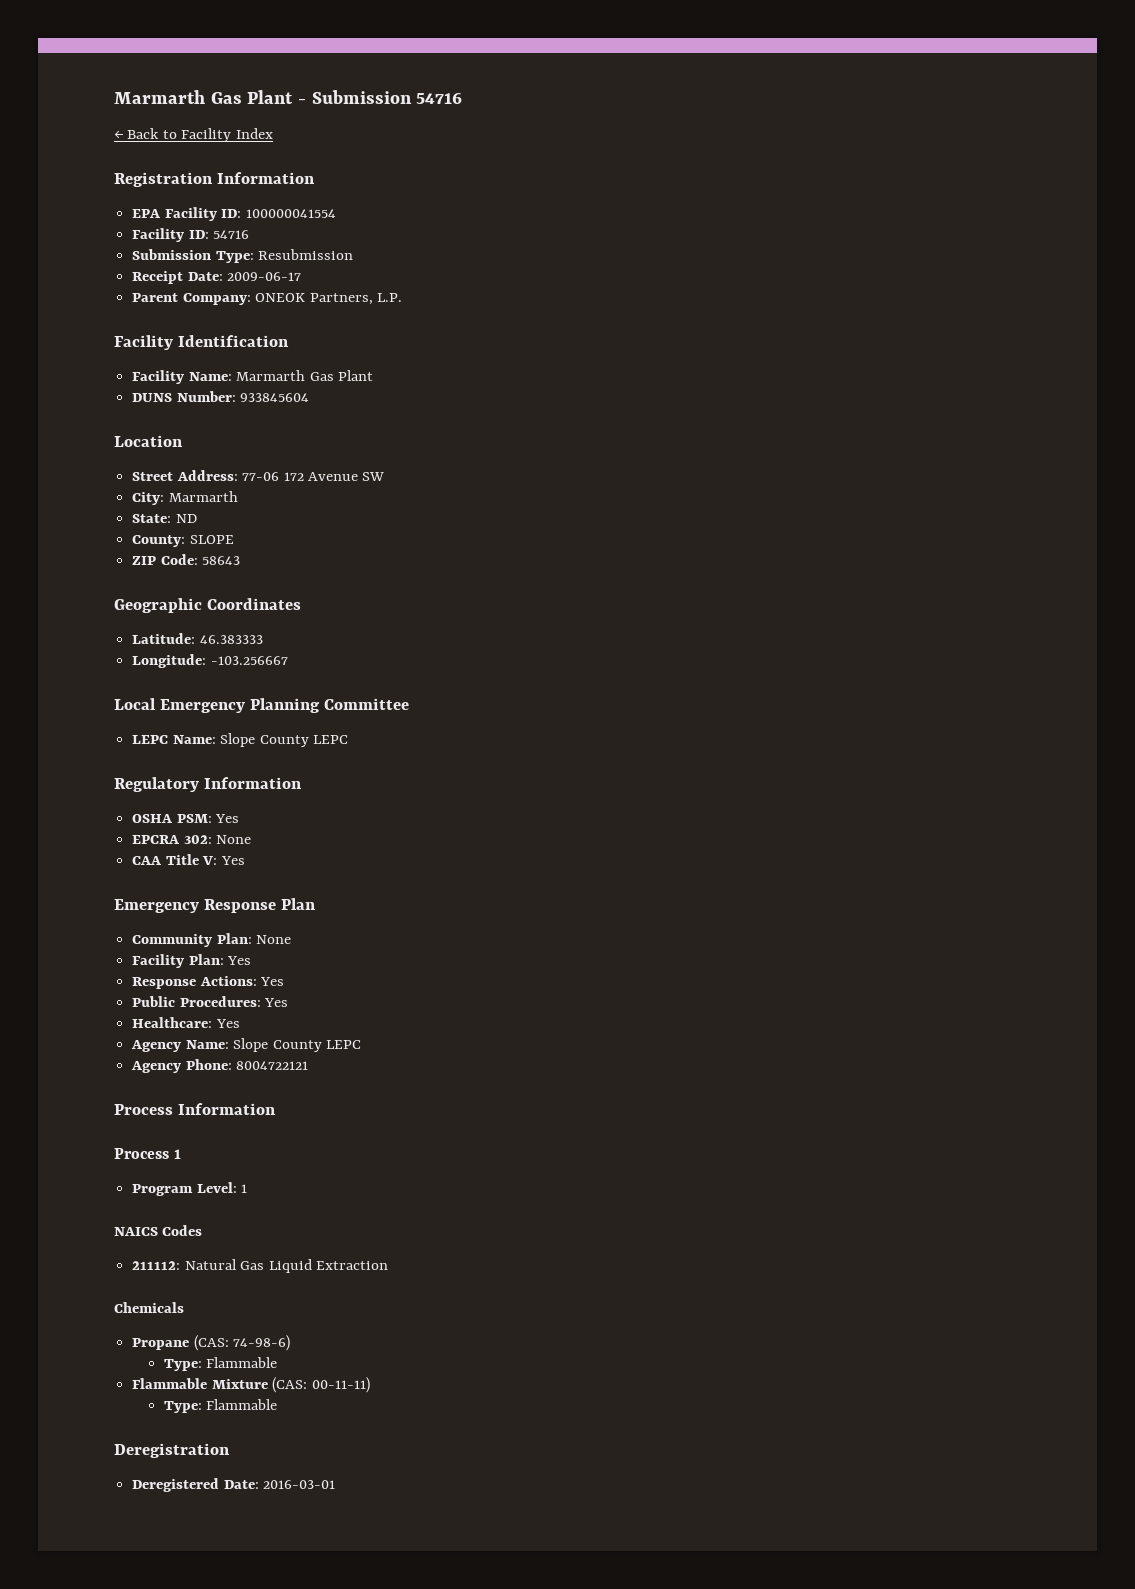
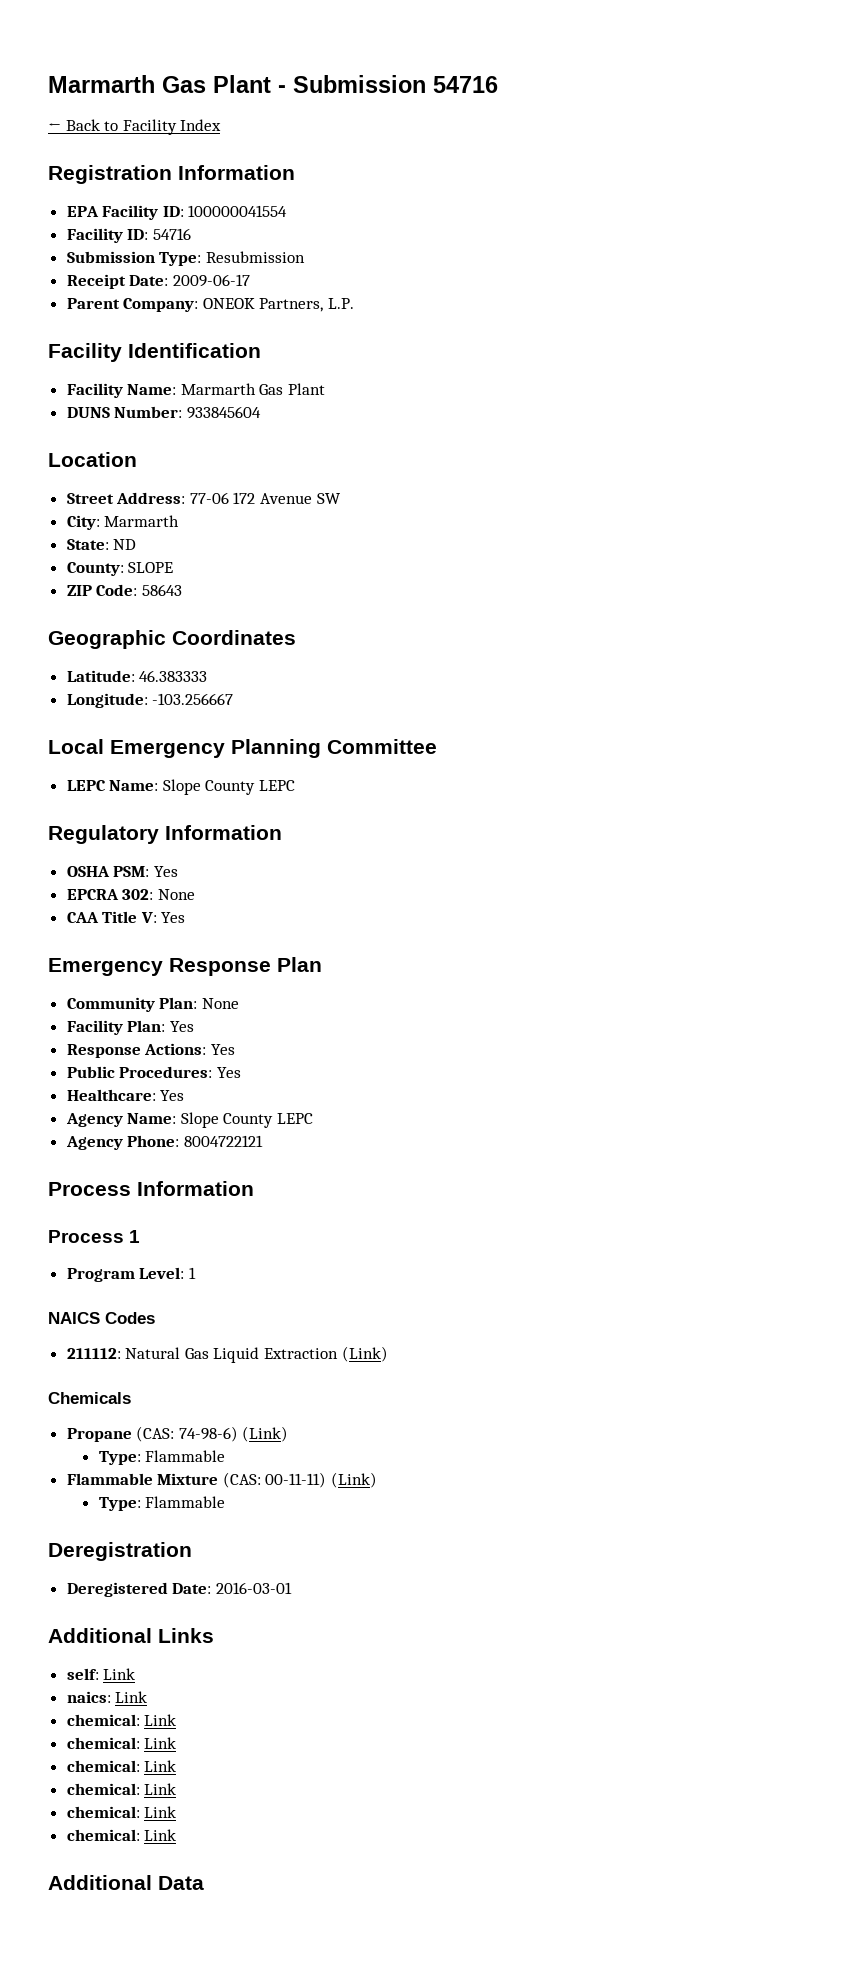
- 211112: Natural Gas Liquid Extraction
+ 211112: Natural Gas Liquid Extraction (Link)
- Propane (CAS: 74-98-6)
+ Propane (CAS: 74-98-6) (Link)
- Flammable Mixture (CAS: 00-11-11)
+ Flammable Mixture (CAS: 00-11-11) (Link)
+ Additional Links
+ self: Link
+ naics: Link
+ chemical: Link
+ chemical: Link
+ chemical: Link
+ chemical: Link
+ chemical: Link
+ chemical: Link
+ Additional Data

